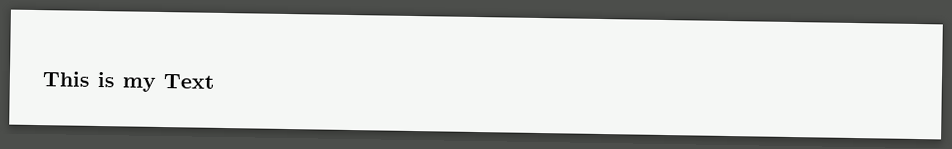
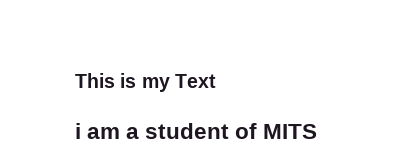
+ i am a student of MITS

